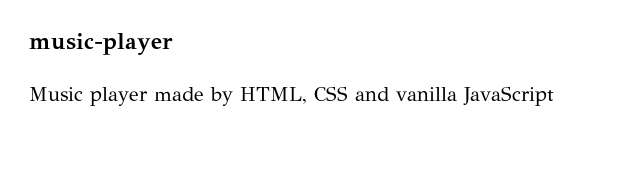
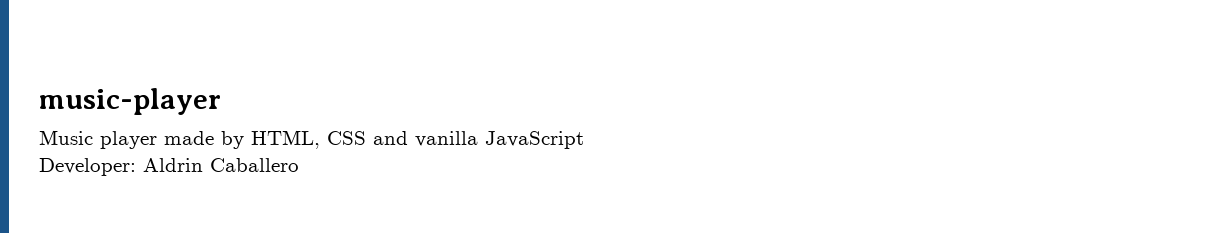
+ Developer: Aldrin Caballero

